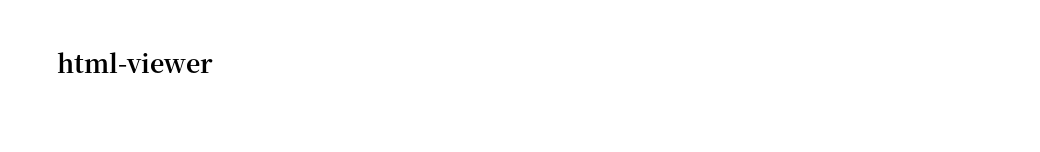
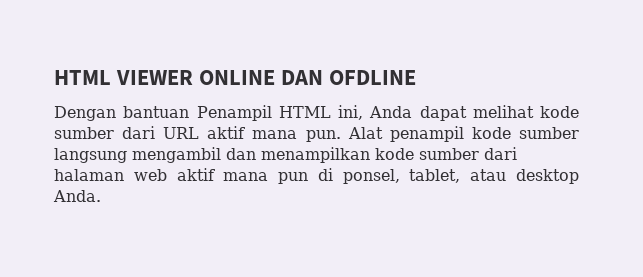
- html-viewer
+ HTML VIEWER ONLINE DAN OFDLINE
+ Dengan bantuan Penampil HTML ini, Anda dapat melihat kode sumber dari URL aktif mana pun. Alat penampil kode sumber langsung mengambil dan menampilkan kode sumber dari halaman web aktif mana pun di ponsel, tablet, atau desktop Anda.

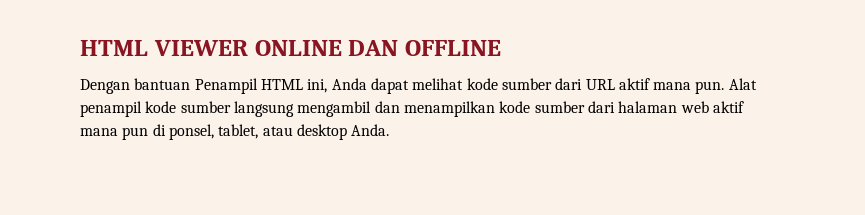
- HTML VIEWER ONLINE DAN OFDLINE
+ HTML VIEWER ONLINE DAN OFFLINE

